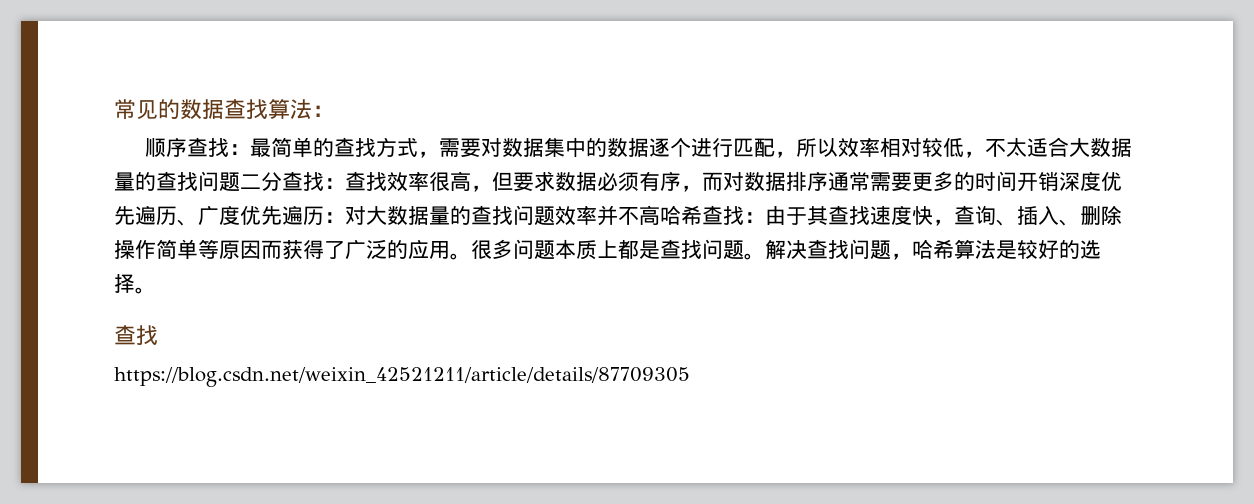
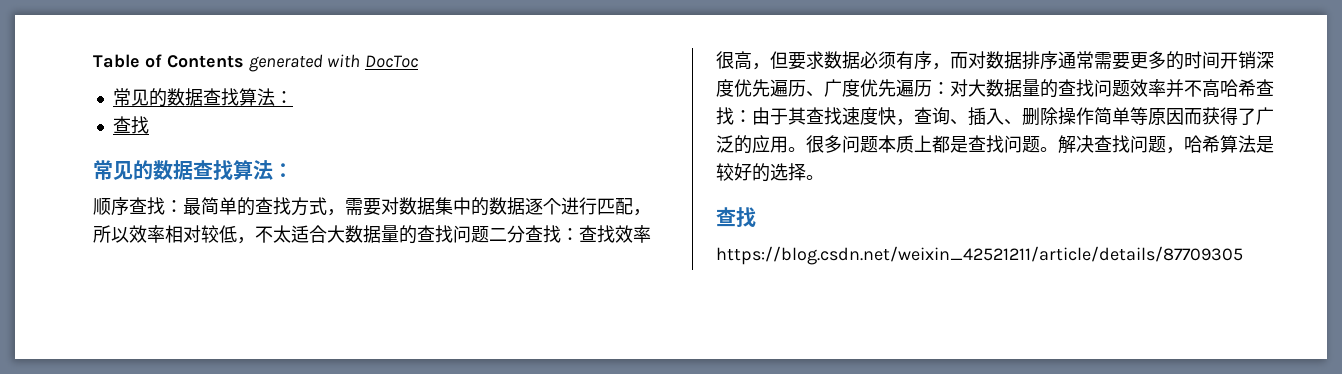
+ Table of Contents generated with DocToc
+ 常见的数据查找算法：
+ 查找

